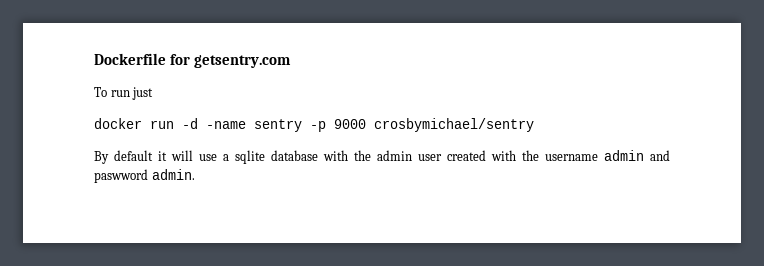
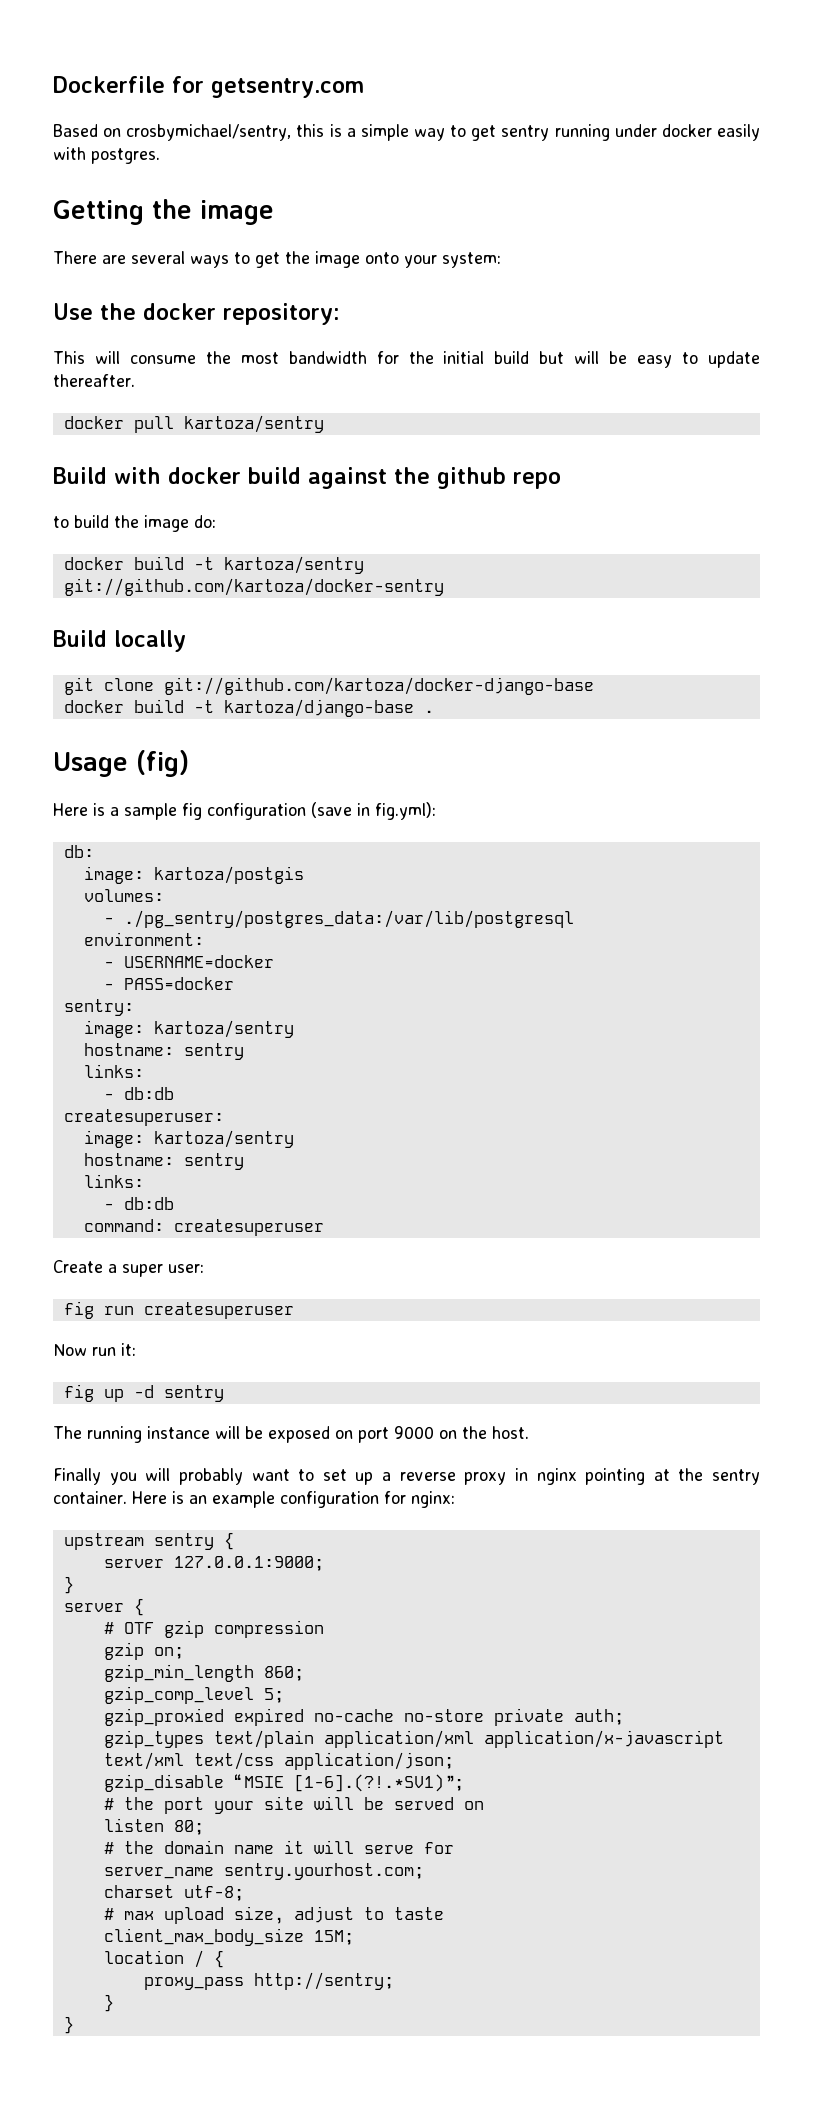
- To run just
- docker run -d -name sentry -p 9000 crosbymichael/sentry
- By default it will use a sqlite database with the admin user created with the username admin and paswword admin.
+ Based on crosbymichael/sentry, this is a simple way to get sentry running under docker easily with postgres.
+ Getting the image
+ There are several ways to get the image onto your system:
+ Use the docker repository:
+ This will consume the most bandwidth for the initial build but will be easy to update thereafter.
+ docker pull kartoza/sentry
+ Build with docker build against the github repo
+ to build the image do:
+ docker build -t kartoza/sentry git://github.com/kartoza/docker-sentry
+ Build locally
+ git clone git://github.com/kartoza/docker-django-base
+ docker build -t kartoza/django-base .
+ Usage (fig)
+ Here is a sample fig configuration (save in fig.yml):
+ db:
+ image: kartoza/postgis
+ volumes:
+ - ./pg_sentry/postgres_data:/var/lib/postgresql
+ environment:
+ - USERNAME=docker
+ - PASS=docker
+ sentry:
+ image: kartoza/sentry
+ hostname: sentry
+ links:
+ - db:db
+ createsuperuser:
+ image: kartoza/sentry
+ hostname: sentry
+ links:
+ - db:db
+ command: createsuperuser
+ Create a super user:
+ fig run createsuperuser
+ Now run it:
+ fig up -d sentry
+ The running instance will be exposed on port 9000 on the host.
+ Finally you will probably want to set up a reverse proxy in nginx pointing at the sentry container. Here is an example configuration for nginx:
+ upstream sentry {
+ server 127.0.0.1:9000;
+ }
+ server {
+ # OTF gzip compression
+ gzip on;
+ gzip_min_length 860;
+ gzip_comp_level 5;
+ gzip_proxied expired no-cache no-store private auth;
+ gzip_types text/plain application/xml application/x-javascript text/xml text/css application/json;
+ gzip_disable “MSIE [1-6].(?!.*SV1)”;
+ # the port your site will be served on
+ listen 80;
+ # the domain name it will serve for
+ server_name sentry.yourhost.com;
+ charset utf-8;
+ # max upload size, adjust to taste
+ client_max_body_size 15M;
+ location / {
+ proxy_pass http://sentry;
+ }
+ }

